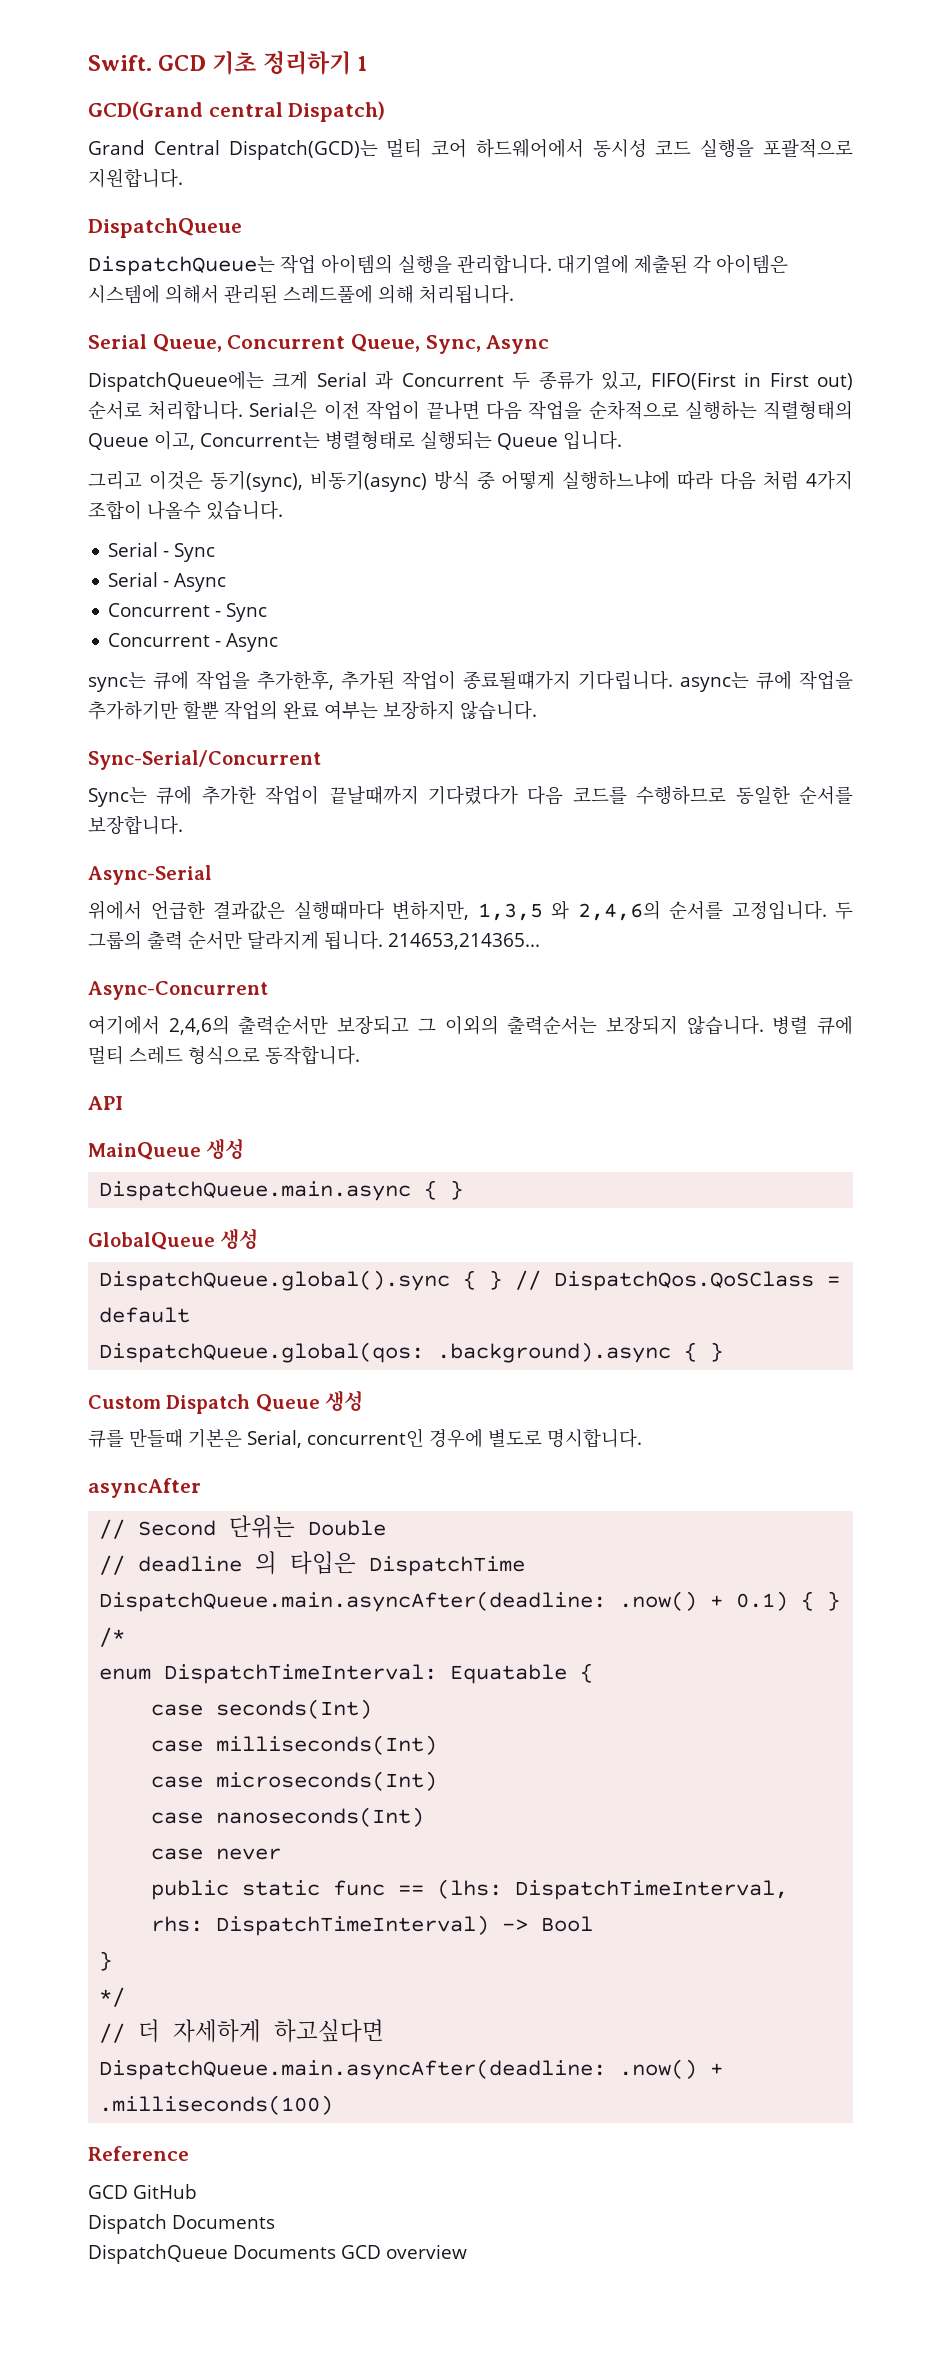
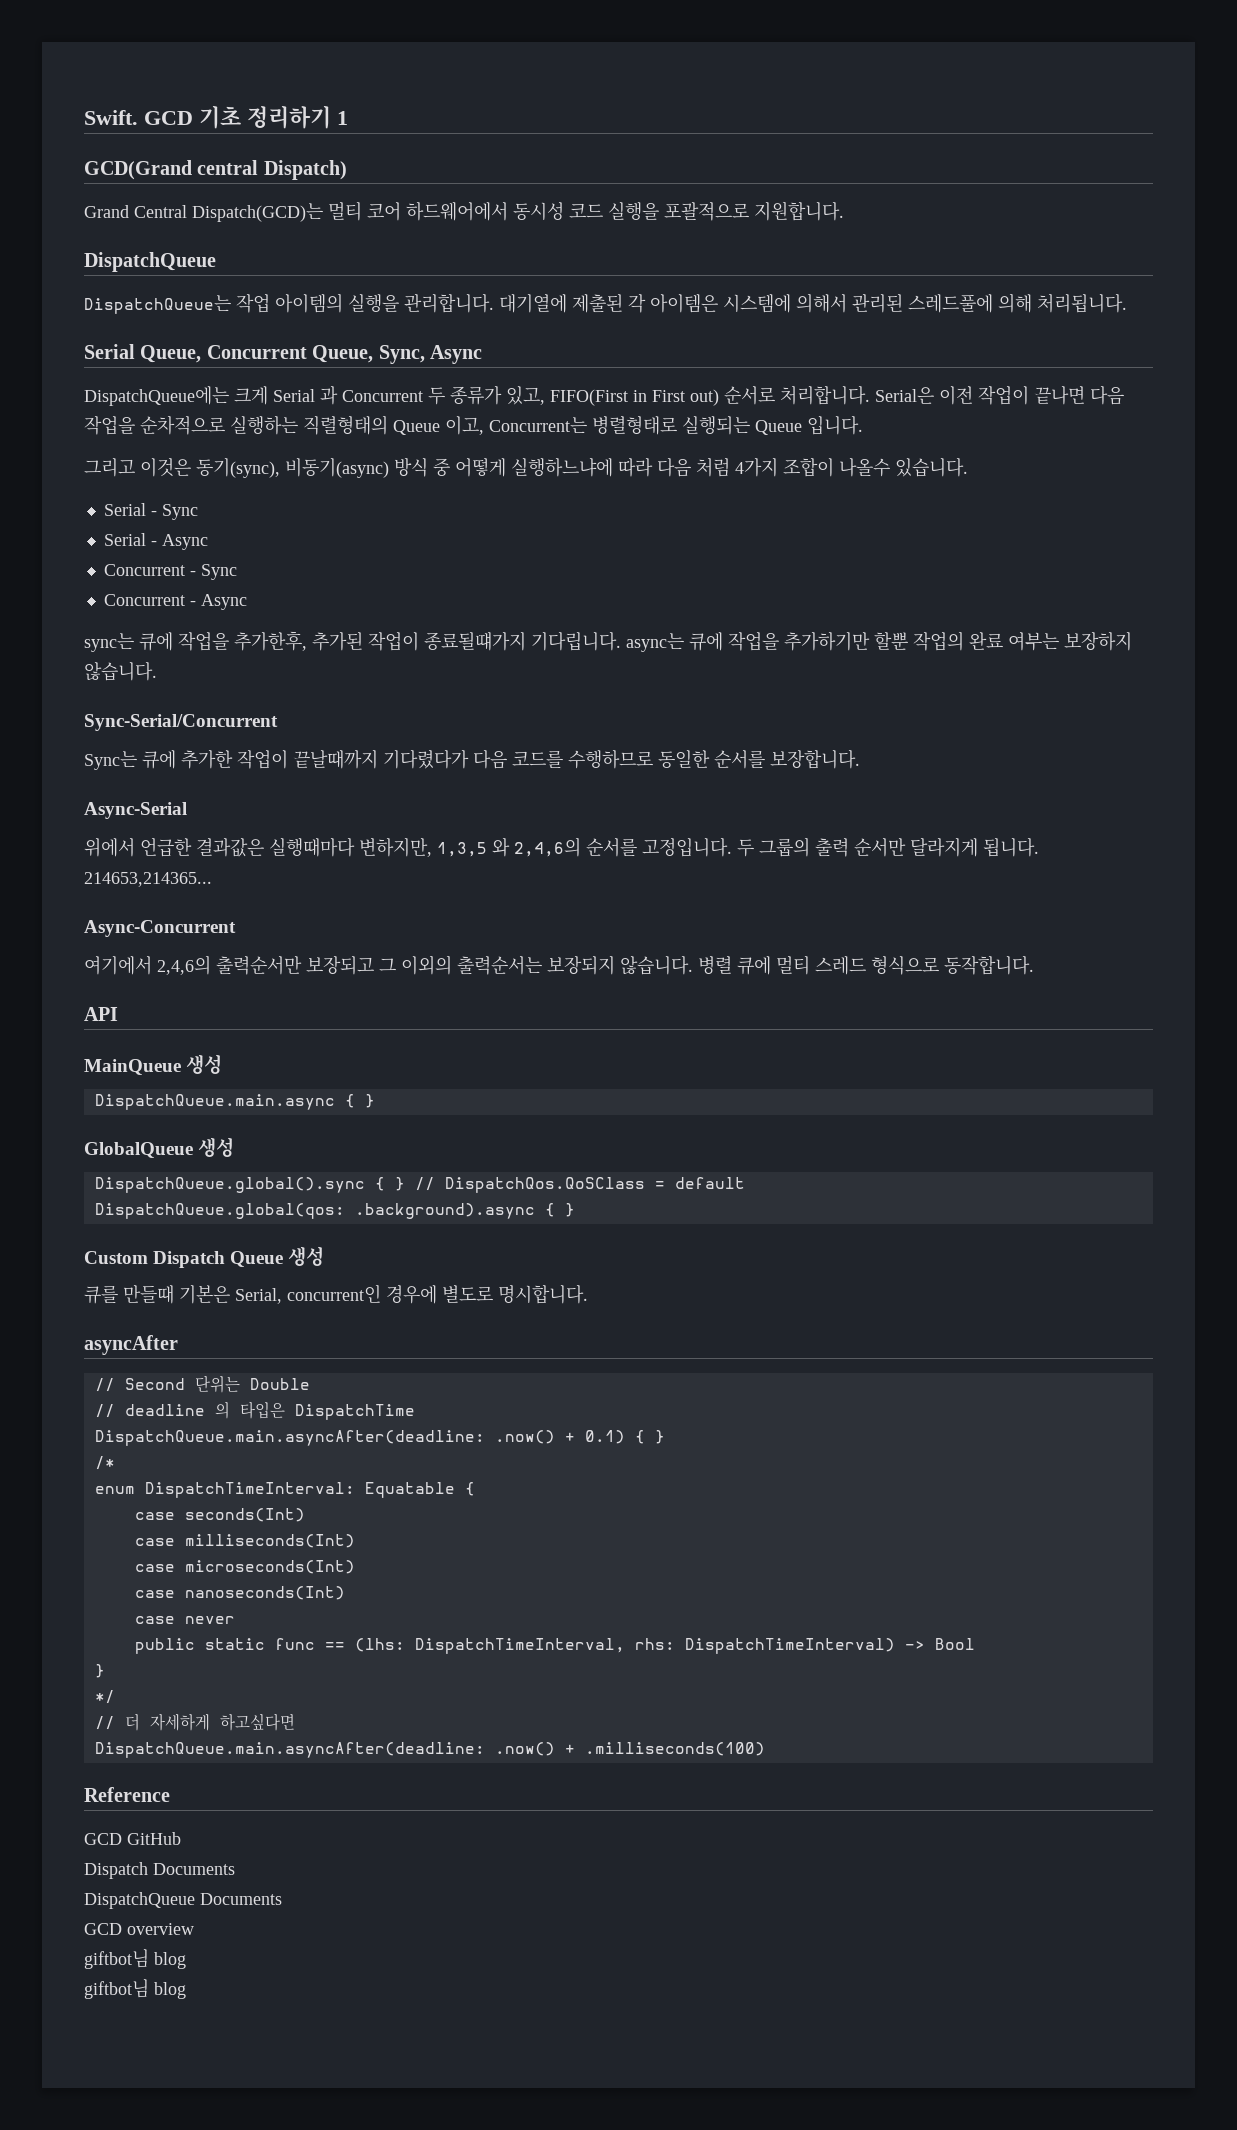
- DispatchQueue Documents GCD overview
+ DispatchQueue Documents
+ GCD overview
+ giftbot님 blog
+ giftbot님 blog

